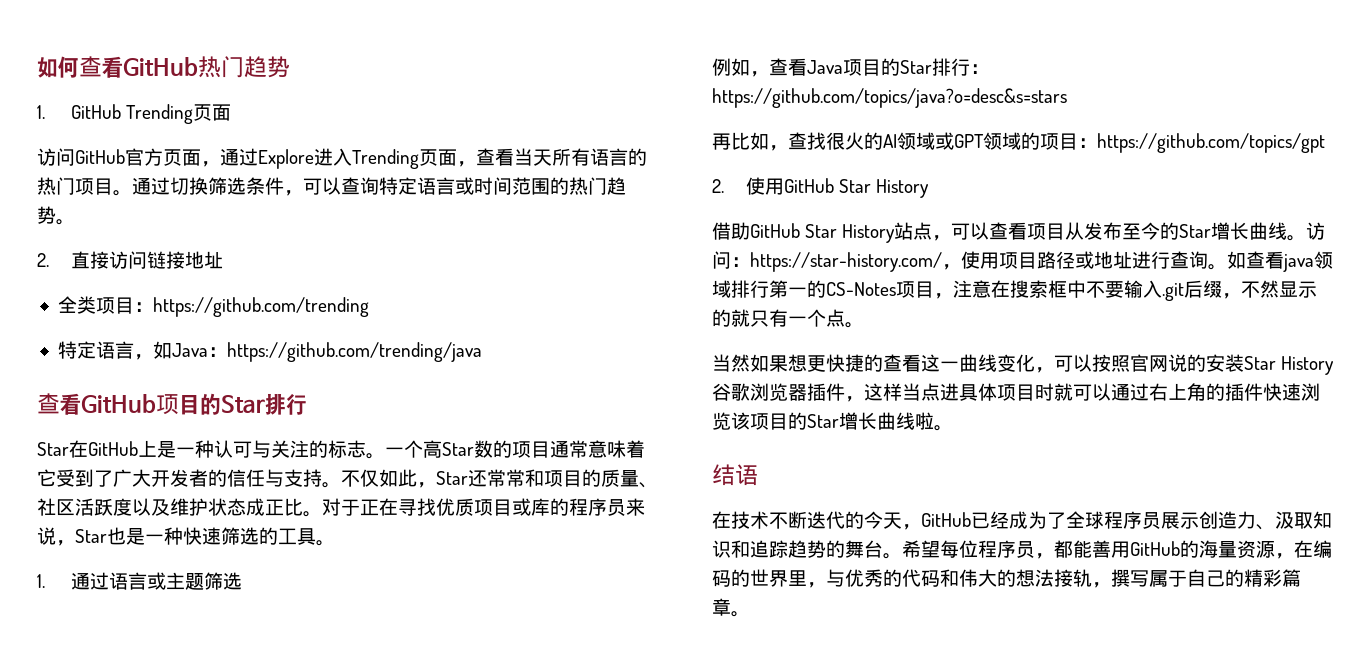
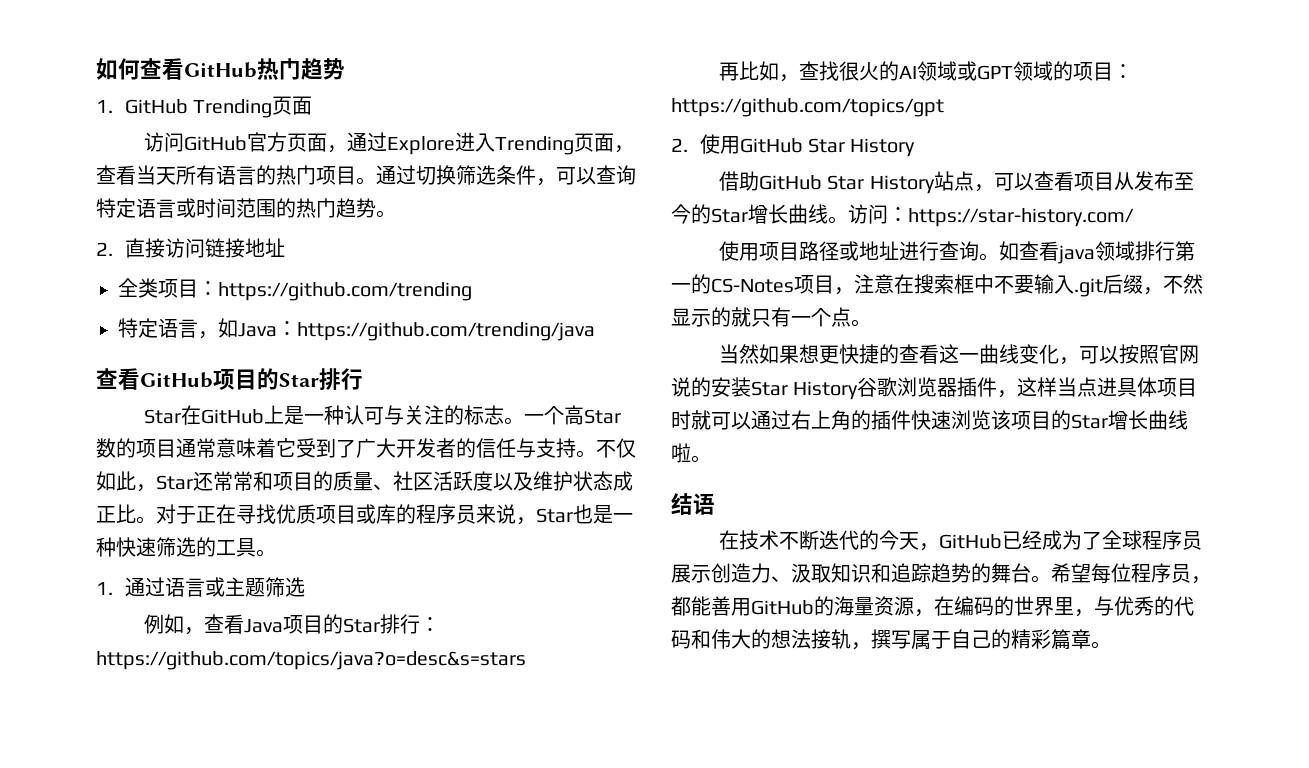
- 访问：https://star-history.com/，使用项目路径或地址进行查询。
+ 访问：https://star-history.com/
+ 使用项目路径或地址进行查询。

